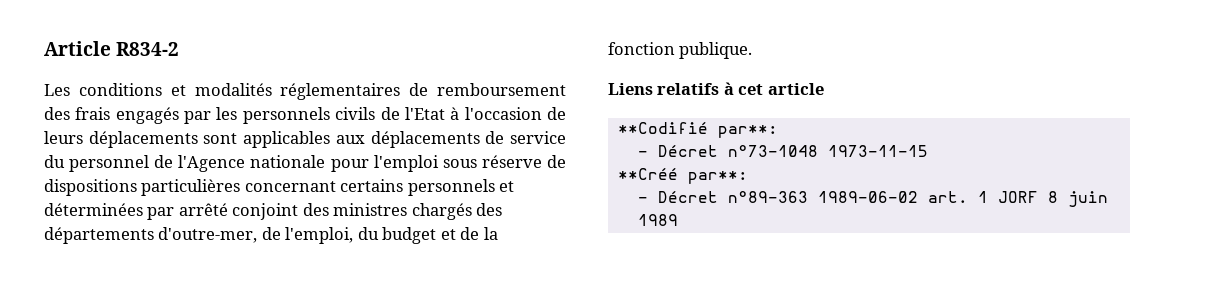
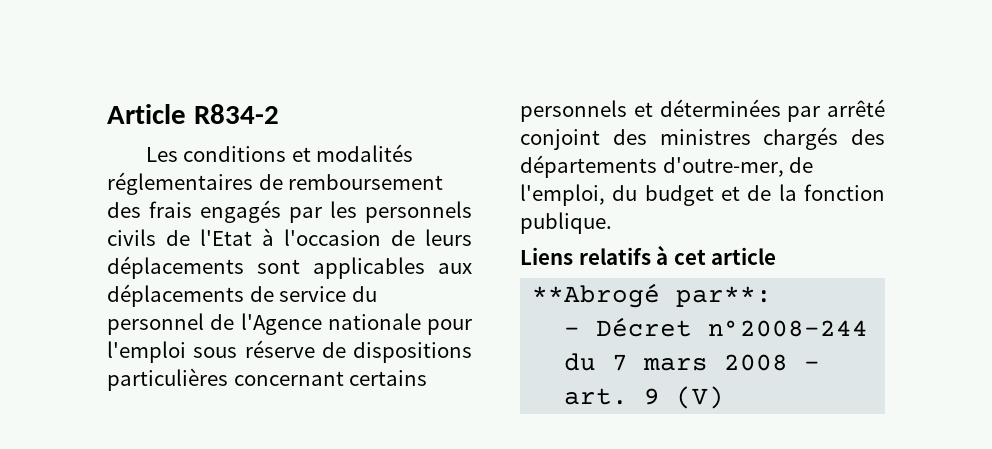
- **Codifié par**:
- - Décret n°73-1048 1973-11-15
- **Créé par**:
- - Décret n°89-363 1989-06-02 art. 1 JORF 8 juin 1989
+ **Abrogé par**:
+ - Décret n°2008-244 du 7 mars 2008 - art. 9 (V)

